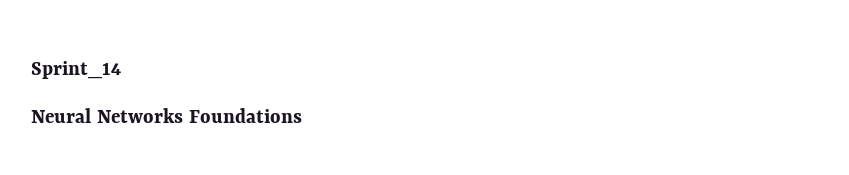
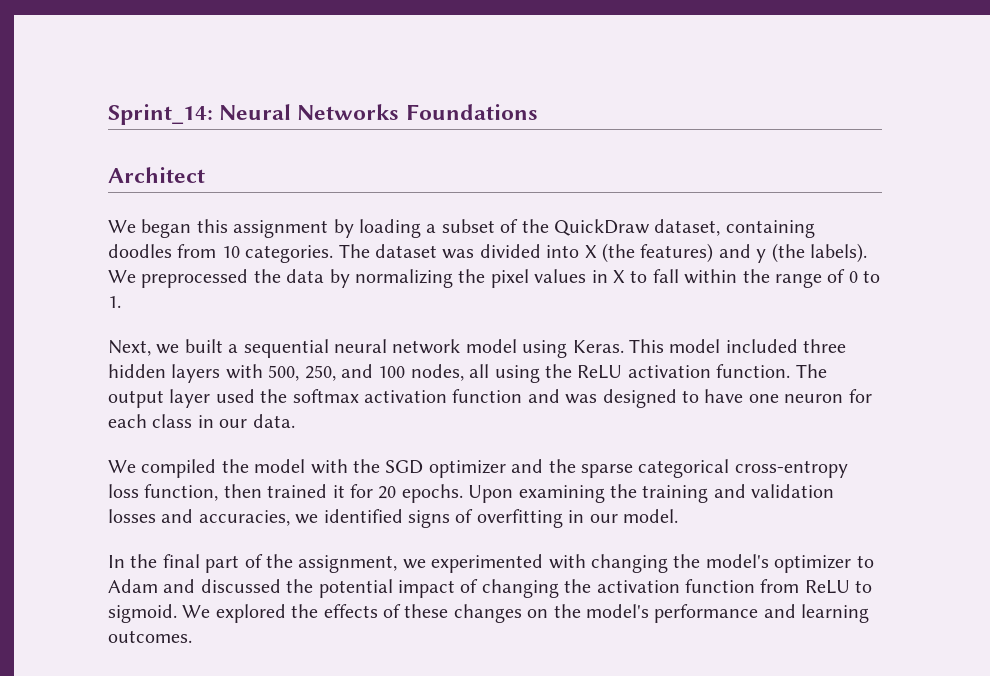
- Sprint_14
- Neural Networks Foundations
+ Sprint_14: Neural Networks Foundations
+ Architect
+ We began this assignment by loading a subset of the QuickDraw dataset, containing doodles from 10 categories. The dataset was divided into X (the features) and y (the labels). We preprocessed the data by normalizing the pixel values in X to fall within the range of 0 to 1.
+ Next, we built a sequential neural network model using Keras. This model included three hidden layers with 500, 250, and 100 nodes, all using the ReLU activation function. The output layer used the softmax activation function and was designed to have one neuron for each class in our data.
+ We compiled the model with the SGD optimizer and the sparse categorical cross-entropy loss function, then trained it for 20 epochs. Upon examining the training and validation losses and accuracies, we identified signs of overfitting in our model.
+ In the final part of the assignment, we experimented with changing the model's optimizer to Adam and discussed the potential impact of changing the activation function from ReLU to sigmoid. We explored the effects of these changes on the model's performance and learning outcomes.

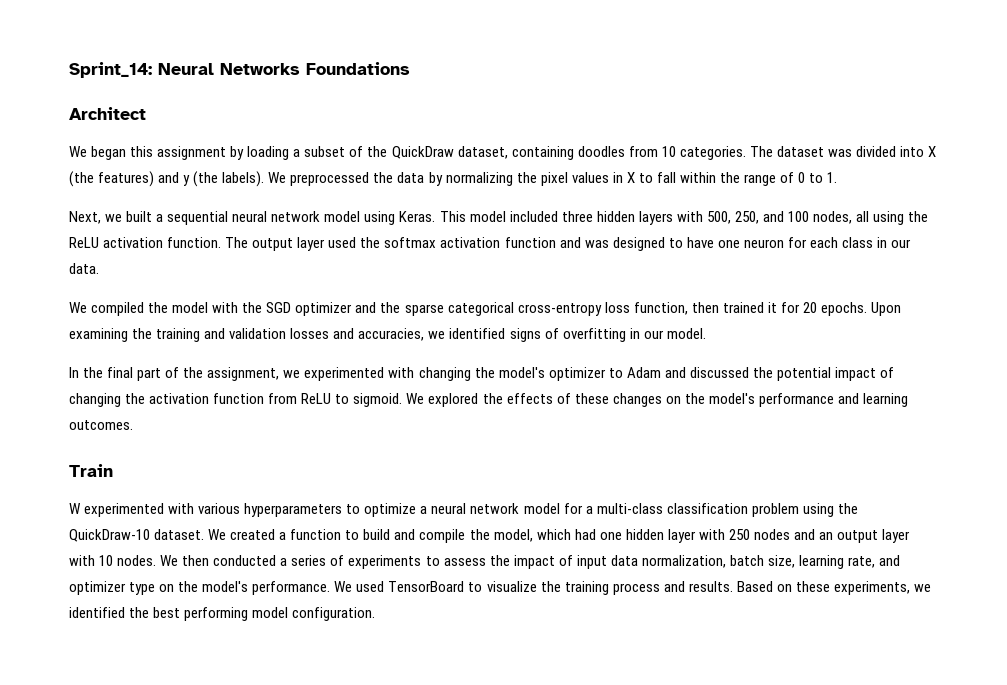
+ Train
+ W experimented with various hyperparameters to optimize a neural network model for a multi-class classification problem using the QuickDraw-10 dataset. We created a function to build and compile the model, which had one hidden layer with 250 nodes and an output layer with 10 nodes. We then conducted a series of experiments to assess the impact of input data normalization, batch size, learning rate, and optimizer type on the model's performance. We used TensorBoard to visualize the training process and results. Based on these experiments, we identified the best performing model configuration.

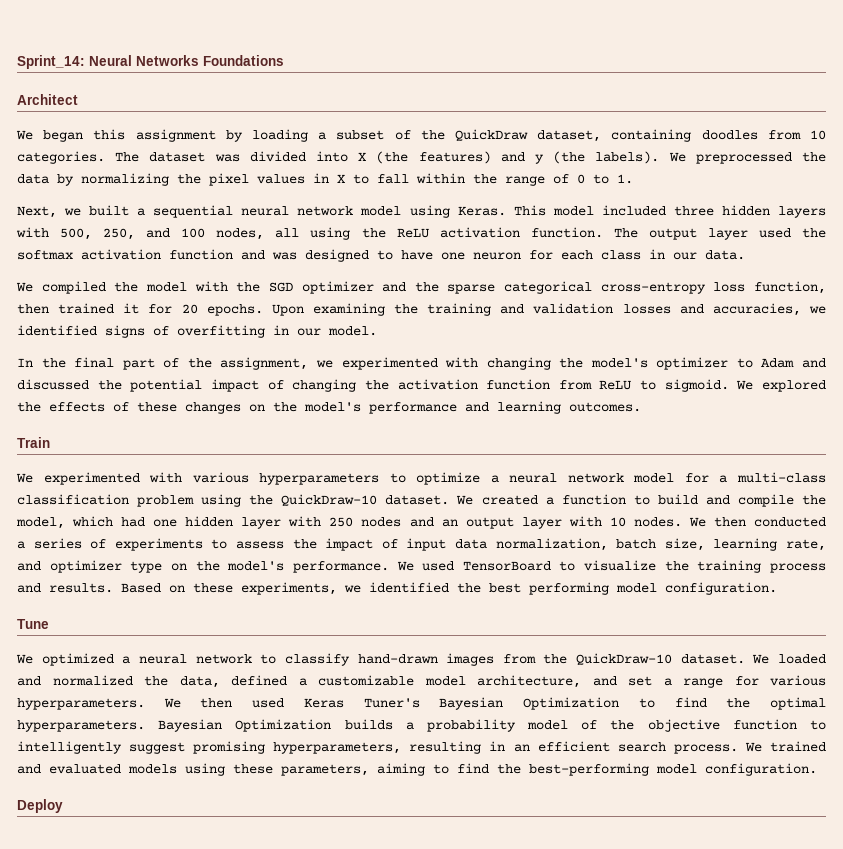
- W experimented with various hyperparameters to optimize a neural network model for a multi-class classification problem using the QuickDraw-10 dataset.
+ We experimented with various hyperparameters to optimize a neural network model for a multi-class classification problem using the QuickDraw-10 dataset.
+ Tune
+ We optimized a neural network to classify hand-drawn images from the QuickDraw-10 dataset. We loaded and normalized the data, defined a customizable model architecture, and set a range for various hyperparameters. We then used Keras Tuner's Bayesian Optimization to find the optimal hyperparameters. Bayesian Optimization builds a probability model of the objective function to intelligently suggest promising hyperparameters, resulting in an efficient search process. We trained and evaluated models using these parameters, aiming to find the best-performing model configuration.
+ Deploy

